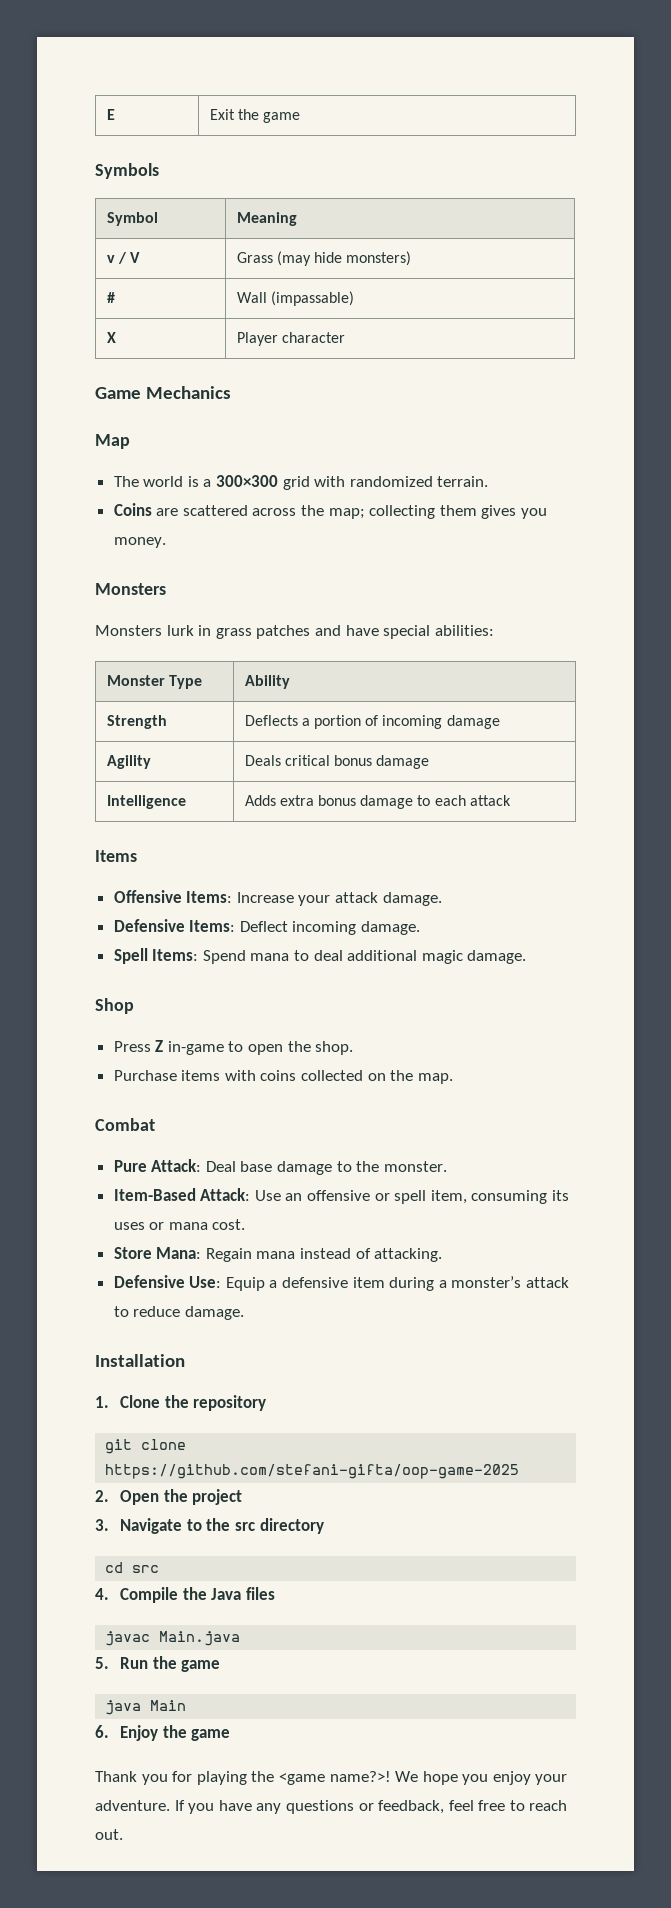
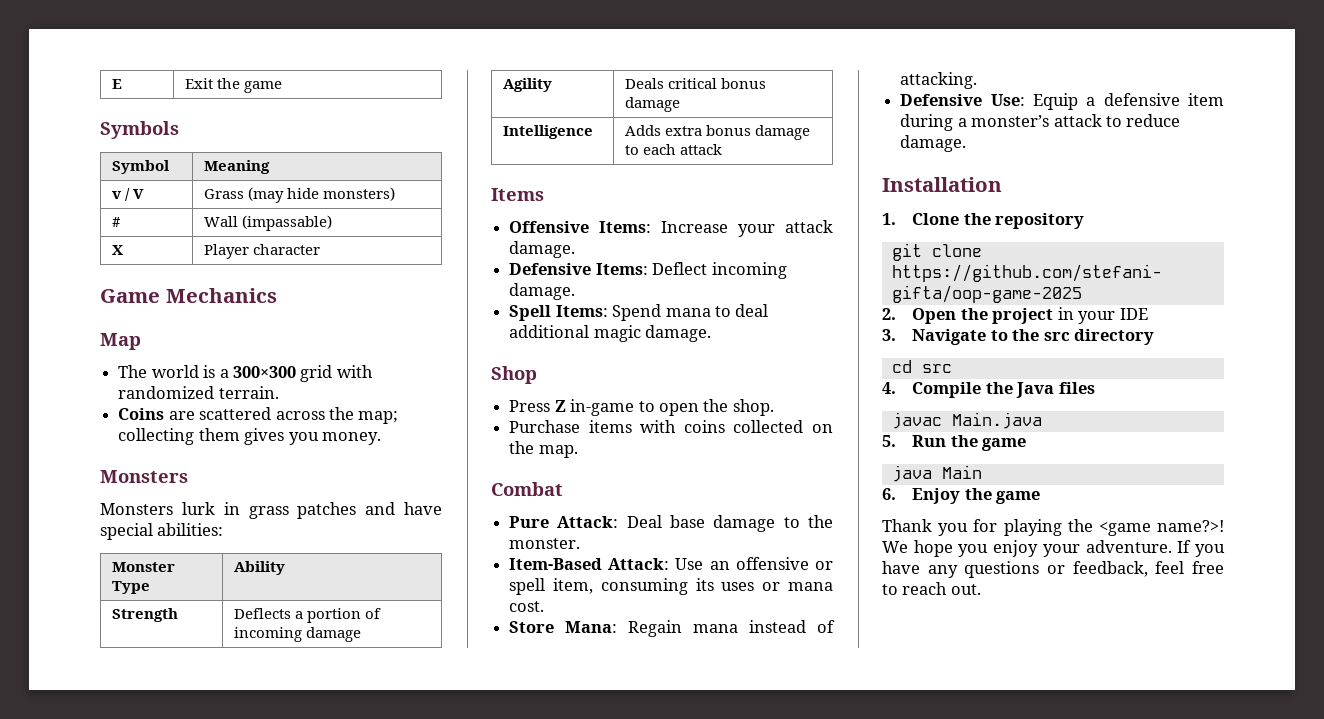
- 2. Open the project
+ 2. Open the project in your IDE

